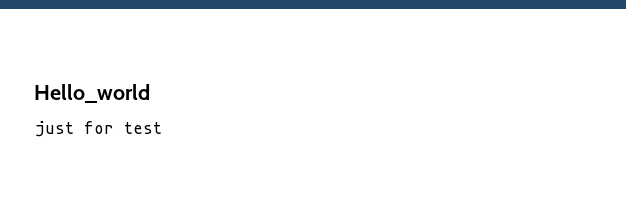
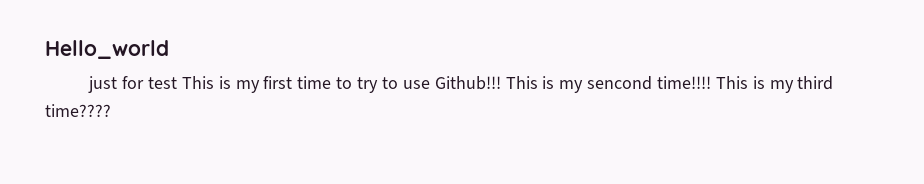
- just for test
+ just for test This is my first time to try to use Github!!! This is my sencond time!!!! This is my third time????

